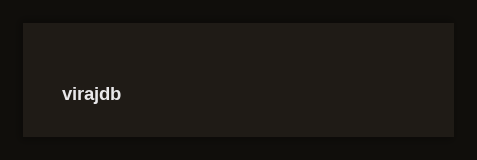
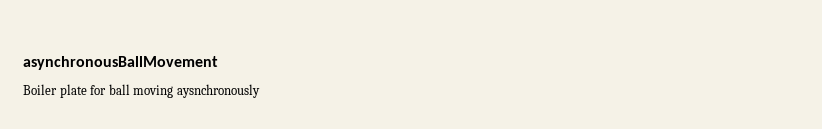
- virajdb
+ asynchronousBallMovement
+ Boiler plate for ball moving aysnchronously

